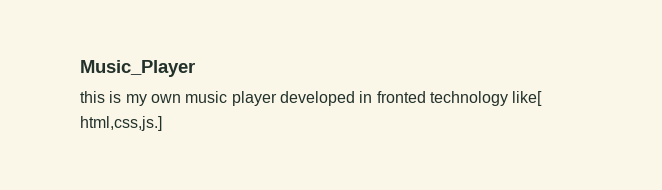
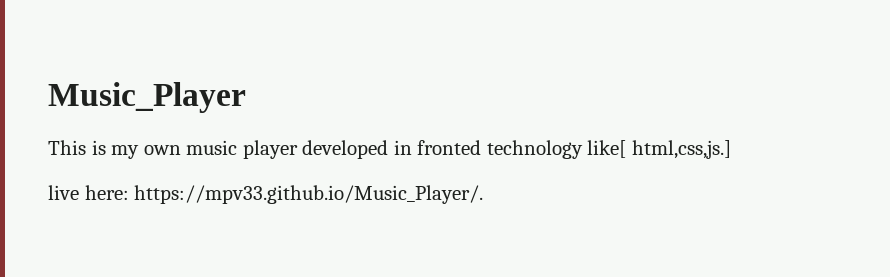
- this is my own music player developed in fronted technology like[ html,css,js.]
+ This is my own music player developed in fronted technology like[ html,css,js.]
+ live here: https://mpv33.github.io/Music_Player/.

